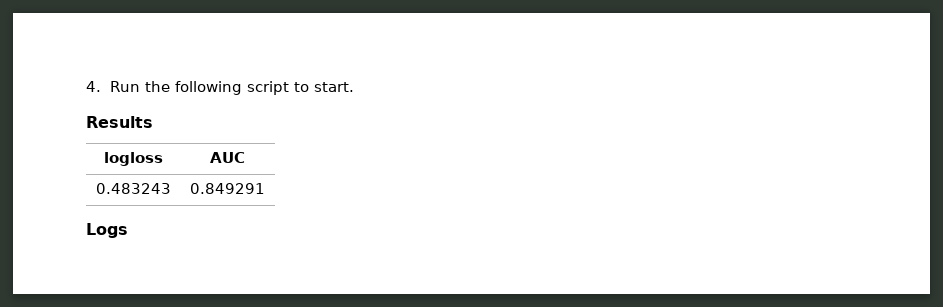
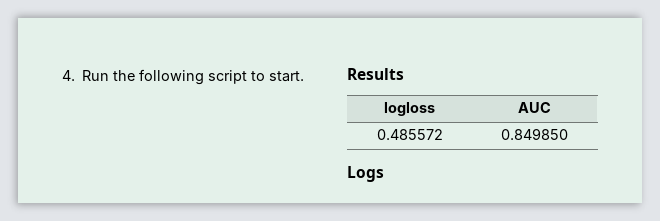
- 0.483243 | 0.849291
+ 0.485572 | 0.849850

